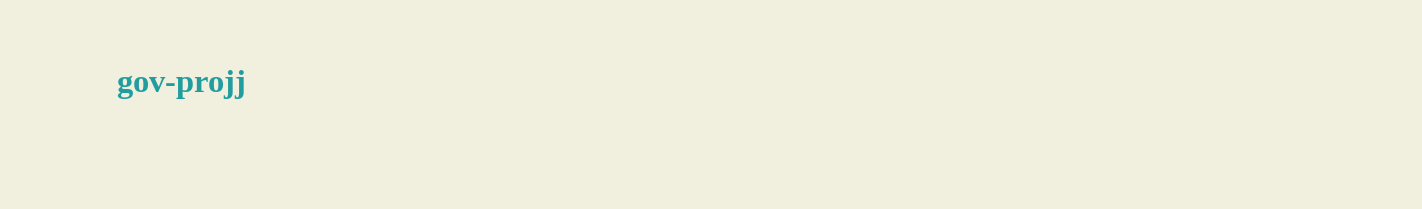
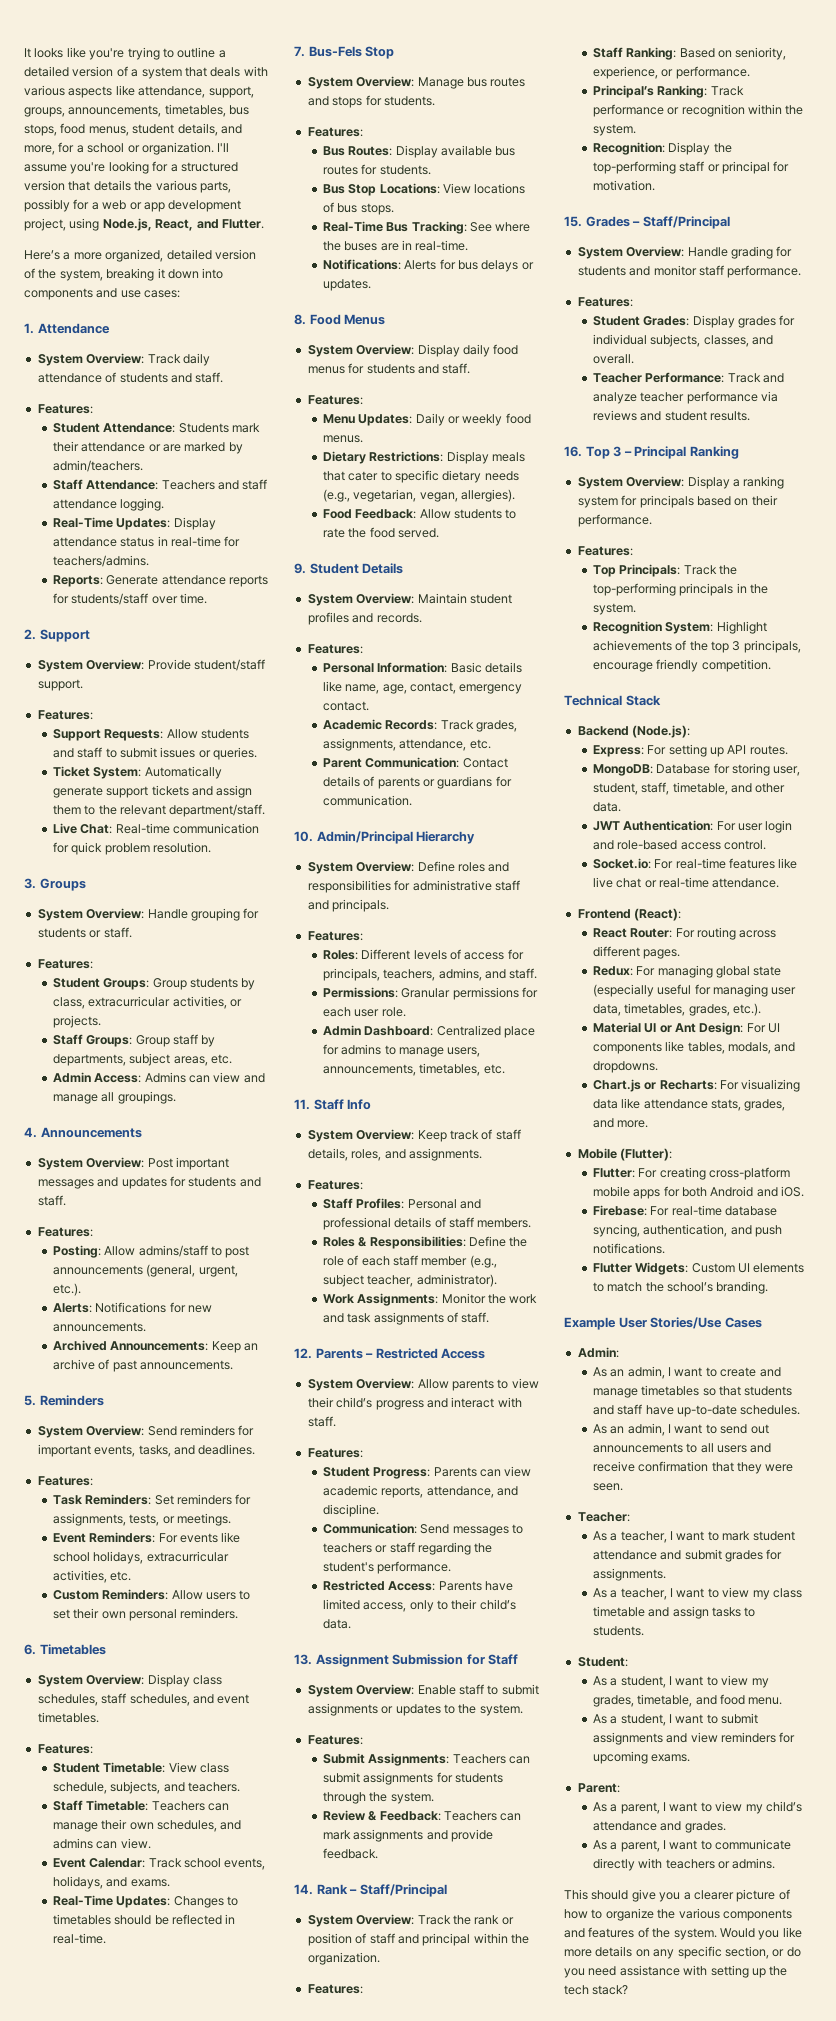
- gov-projj
+ It looks like you're trying to outline a detailed version of a system that deals with various aspects like attendance, support, groups, announcements, timetables, bus stops, food menus, student details, and more, for a school or organization. I'll assume you're looking for a structured version that details the various parts, possibly for a web or app development project, using Node.js, React, and Flutter.
+ Here’s a more organized, detailed version of the system, breaking it down into components and use cases:
+ 1. Attendance
+ System Overview: Track daily attendance of students and staff.
+ Features:
+ Student Attendance: Students mark their attendance or are marked by admin/teachers.
+ Staff Attendance: Teachers and staff attendance logging.
+ Real-Time Updates: Display attendance status in real-time for teachers/admins.
+ Reports: Generate attendance reports for students/staff over time.
+ 2. Support
+ System Overview: Provide student/staff support.
+ Features:
+ Support Requests: Allow students and staff to submit issues or queries.
+ Ticket System: Automatically generate support tickets and assign them to the relevant department/staff.
+ Live Chat: Real-time communication for quick problem resolution.
+ 3. Groups
+ System Overview: Handle grouping for students or staff.
+ Features:
+ Student Groups: Group students by class, extracurricular activities, or projects.
+ Staff Groups: Group staff by departments, subject areas, etc.
+ Admin Access: Admins can view and manage all groupings.
+ 4. Announcements
+ System Overview: Post important messages and updates for students and staff.
+ Features:
+ Posting: Allow admins/staff to post announcements (general, urgent, etc.).
+ Alerts: Notifications for new announcements.
+ Archived Announcements: Keep an archive of past announcements.
+ 5. Reminders
+ System Overview: Send reminders for important events, tasks, and deadlines.
+ Features:
+ Task Reminders: Set reminders for assignments, tests, or meetings.
+ Event Reminders: For events like school holidays, extracurricular activities, etc.
+ Custom Reminders: Allow users to set their own personal reminders.
+ 6. Timetables
+ System Overview: Display class schedules, staff schedules, and event timetables.
+ Features:
+ Student Timetable: View class schedule, subjects, and teachers.
+ Staff Timetable: Teachers can manage their own schedules, and admins can view.
+ Event Calendar: Track school events, holidays, and exams.
+ Real-Time Updates: Changes to timetables should be reflected in real-time.
+ 7. Bus-Fels Stop
+ System Overview: Manage bus routes and stops for students.
+ Features:
+ Bus Routes: Display available bus routes for students.
+ Bus Stop Locations: View locations of bus stops.
+ Real-Time Bus Tracking: See where the buses are in real-time.
+ Notifications: Alerts for bus delays or updates.
+ 8. Food Menus
+ System Overview: Display daily food menus for students and staff.
+ Features:
+ Menu Updates: Daily or weekly food menus.
+ Dietary Restrictions: Display meals that cater to specific dietary needs (e.g., vegetarian, vegan, allergies).
+ Food Feedback: Allow students to rate the food served.
+ 9. Student Details
+ System Overview: Maintain student profiles and records.
+ Features:
+ Personal Information: Basic details like name, age, contact, emergency contact.
+ Academic Records: Track grades, assignments, attendance, etc.
+ Parent Communication: Contact details of parents or guardians for communication.
+ 10. Admin/Principal Hierarchy
+ System Overview: Define roles and responsibilities for administrative staff and principals.
+ Features:
+ Roles: Different levels of access for principals, teachers, admins, and staff.
+ Permissions: Granular permissions for each user role.
+ Admin Dashboard: Centralized place for admins to manage users, announcements, timetables, etc.
+ 11. Staff Info
+ System Overview: Keep track of staff details, roles, and assignments.
+ Features:
+ Staff Profiles: Personal and professional details of staff members.
+ Roles & Responsibilities: Define the role of each staff member (e.g., subject teacher, administrator).
+ Work Assignments: Monitor the work and task assignments of staff.
+ 12. Parents – Restricted Access
+ System Overview: Allow parents to view their child’s progress and interact with staff.
+ Features:
+ Student Progress: Parents can view academic reports, attendance, and discipline.
+ Communication: Send messages to teachers or staff regarding the student's performance.
+ Restricted Access: Parents have limited access, only to their child’s data.
+ 13. Assignment Submission for Staff
+ System Overview: Enable staff to submit assignments or updates to the system.
+ Features:
+ Submit Assignments: Teachers can submit assignments for students through the system.
+ Review & Feedback: Teachers can mark assignments and provide feedback.
+ 14. Rank – Staff/Principal
+ System Overview: Track the rank or position of staff and principal within the organization.
+ Features:
+ Staff Ranking: Based on seniority, experience, or performance.
+ Principal’s Ranking: Track performance or recognition within the system.
+ Recognition: Display the top-performing staff or principal for motivation.
+ 15. Grades – Staff/Principal
+ System Overview: Handle grading for students and monitor staff performance.
+ Features:
+ Student Grades: Display grades for individual subjects, classes, and overall.
+ Teacher Performance: Track and analyze teacher performance via reviews and student results.
+ 16. Top 3 – Principal Ranking
+ System Overview: Display a ranking system for principals based on their performance.
+ Features:
+ Top Principals: Track the top-performing principals in the system.
+ Recognition System: Highlight achievements of the top 3 principals, encourage friendly competition.
+ Technical Stack
+ Backend (Node.js):
+ Express: For setting up API routes.
+ MongoDB: Database for storing user, student, staff, timetable, and other data.
+ JWT Authentication: For user login and role-based access control.
+ Socket.io: For real-time features like live chat or real-time attendance.
+ Frontend (React):
+ React Router: For routing across different pages.
+ Redux: For managing global state (especially useful for managing user data, timetables, grades, etc.).
+ Material UI or Ant Design: For UI components like tables, modals, and dropdowns.
+ Chart.js or Recharts: For visualizing data like attendance stats, grades, and more.
+ Mobile (Flutter):
+ Flutter: For creating cross-platform mobile apps for both Android and iOS.
+ Firebase: For real-time database syncing, authentication, and push notifications.
+ Flutter Widgets: Custom UI elements to match the school’s branding.
+ Example User Stories/Use Cases
+ Admin:
+ As an admin, I want to create and manage timetables so that students and staff have up-to-date schedules.
+ As an admin, I want to send out announcements to all users and receive confirmation that they were seen.
+ Teacher:
+ As a teacher, I want to mark student attendance and submit grades for assignments.
+ As a teacher, I want to view my class timetable and assign tasks to students.
+ Student:
+ As a student, I want to view my grades, timetable, and food menu.
+ As a student, I want to submit assignments and view reminders for upcoming exams.
+ Parent:
+ As a parent, I want to view my child’s attendance and grades.
+ As a parent, I want to communicate directly with teachers or admins.
+ This should give you a clearer picture of how to organize the various components and features of the system. Would you like more details on any specific section, or do you need assistance with setting up the tech stack?

